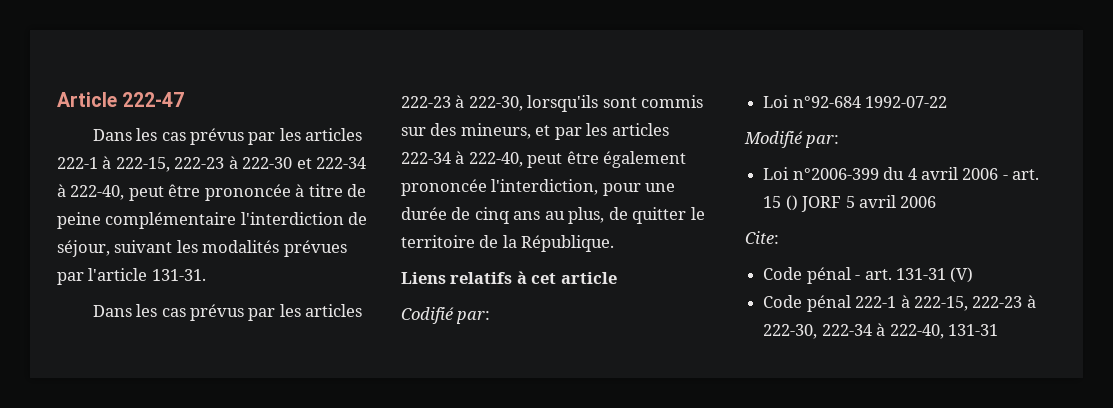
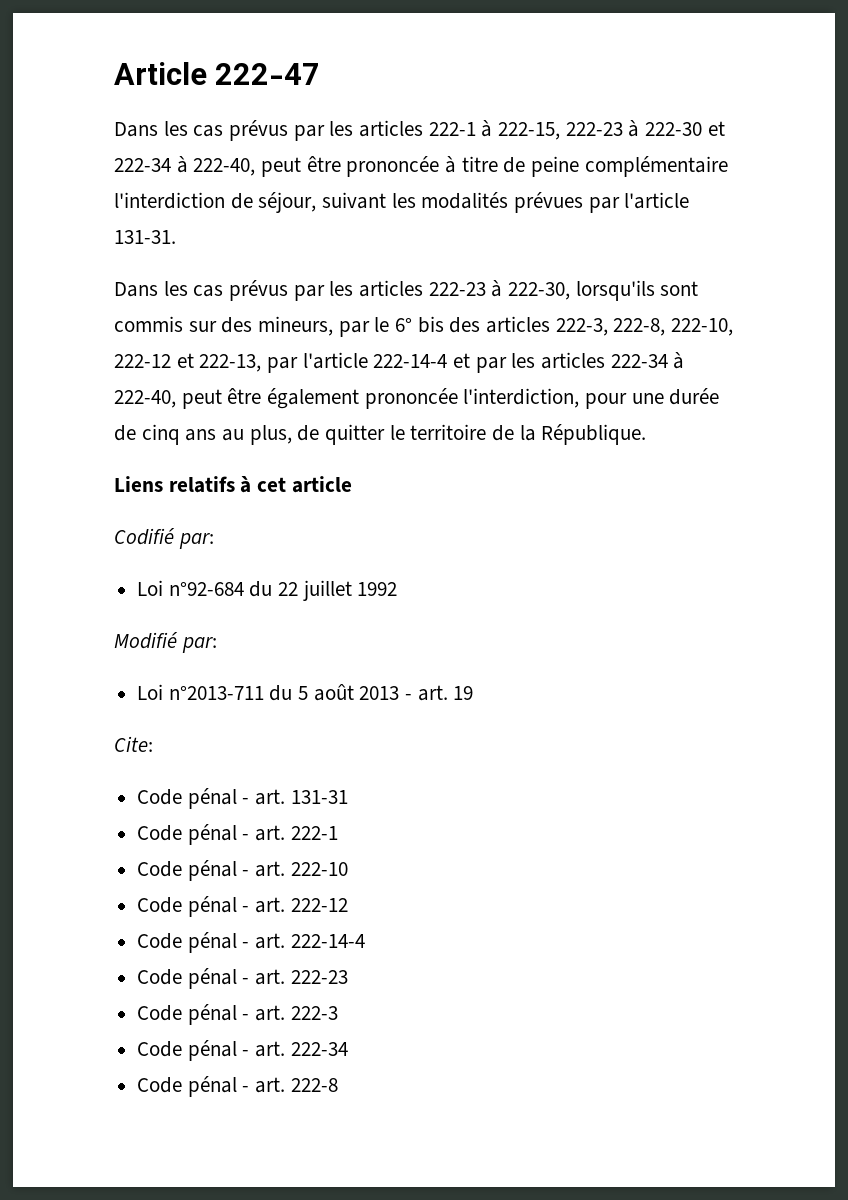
- Dans les cas prévus par les articles 222-23 à 222-30, lorsqu'ils sont commis sur des mineurs, et par les articles 222-34 à 222-40, peut être également prononcée l'interdiction, pour une durée de cinq ans au plus, de quitter le territoire de la République.
+ Dans les cas prévus par les articles 222-23 à 222-30, lorsqu'ils sont commis sur des mineurs, par le 6° bis des articles 222-3, 222-8, 222-10, 222-12 et 222-13, par l'article 222-14-4 et par les articles 222-34 à 222-40, peut être également prononcée l'interdiction, pour une durée de cinq ans au plus, de quitter le territoire de la République.
- Loi n°92-684 1992-07-22
+ Loi n°92-684 du 22 juillet 1992
- Loi n°2006-399 du 4 avril 2006 - art. 15 () JORF 5 avril 2006
+ Loi n°2013-711 du 5 août 2013 - art. 19
- Code pénal - art. 131-31 (V)
- Code pénal 222-1 à 222-15, 222-23 à 222-30, 222-34 à 222-40, 131-31
+ Code pénal - art. 131-31
+ Code pénal - art. 222-1
+ Code pénal - art. 222-10
+ Code pénal - art. 222-12
+ Code pénal - art. 222-14-4
+ Code pénal - art. 222-23
+ Code pénal - art. 222-3
+ Code pénal - art. 222-34
+ Code pénal - art. 222-8

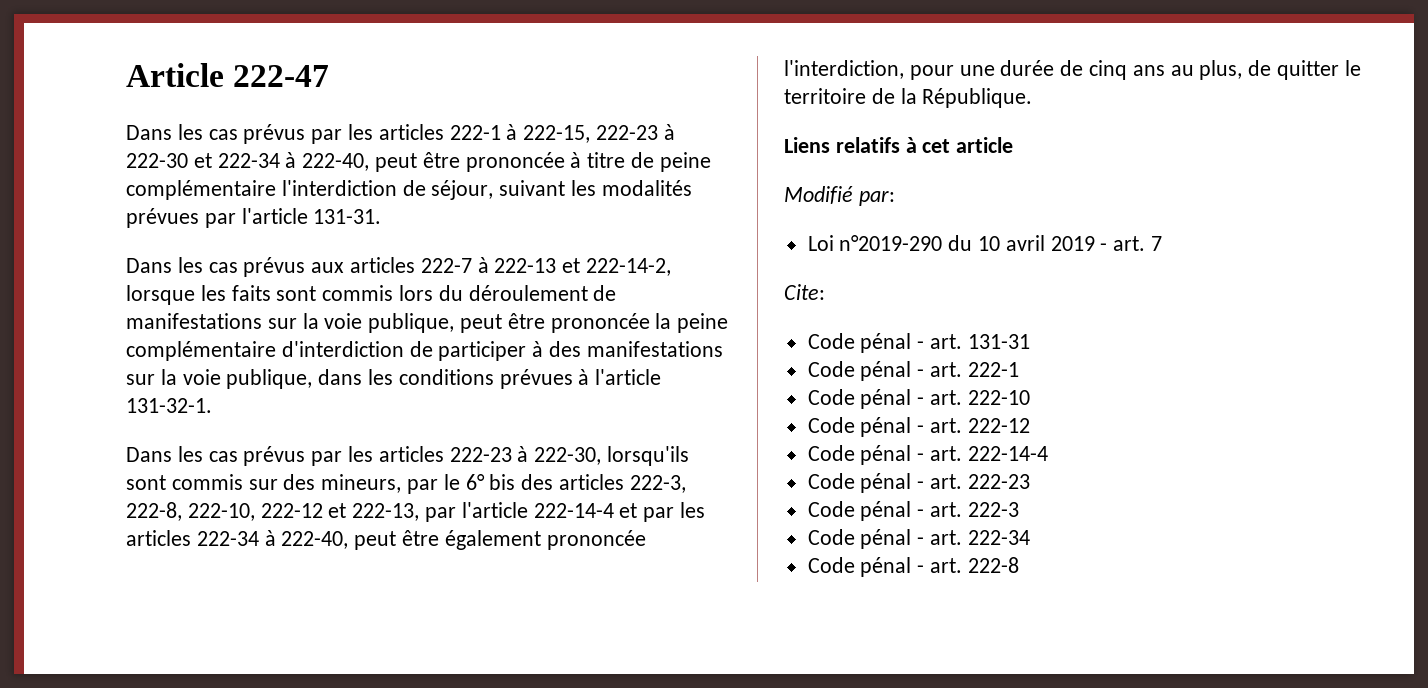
+ Dans les cas prévus aux articles 222-7 à 222-13 et 222-14-2, lorsque les faits sont commis lors du déroulement de manifestations sur la voie publique, peut être prononcée la peine complémentaire d'interdiction de participer à des manifestations sur la voie publique, dans les conditions prévues à l'article 131-32-1.
- Codifié par:
- Loi n°92-684 du 22 juillet 1992
  Modifié par:
- Loi n°2013-711 du 5 août 2013 - art. 19
+ Loi n°2019-290 du 10 avril 2019 - art. 7

